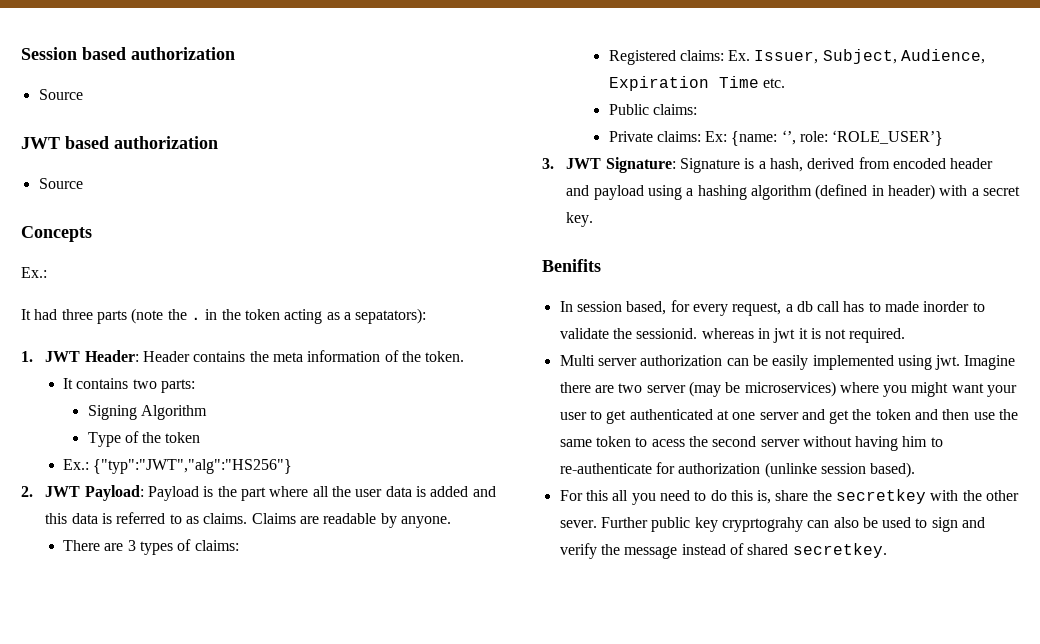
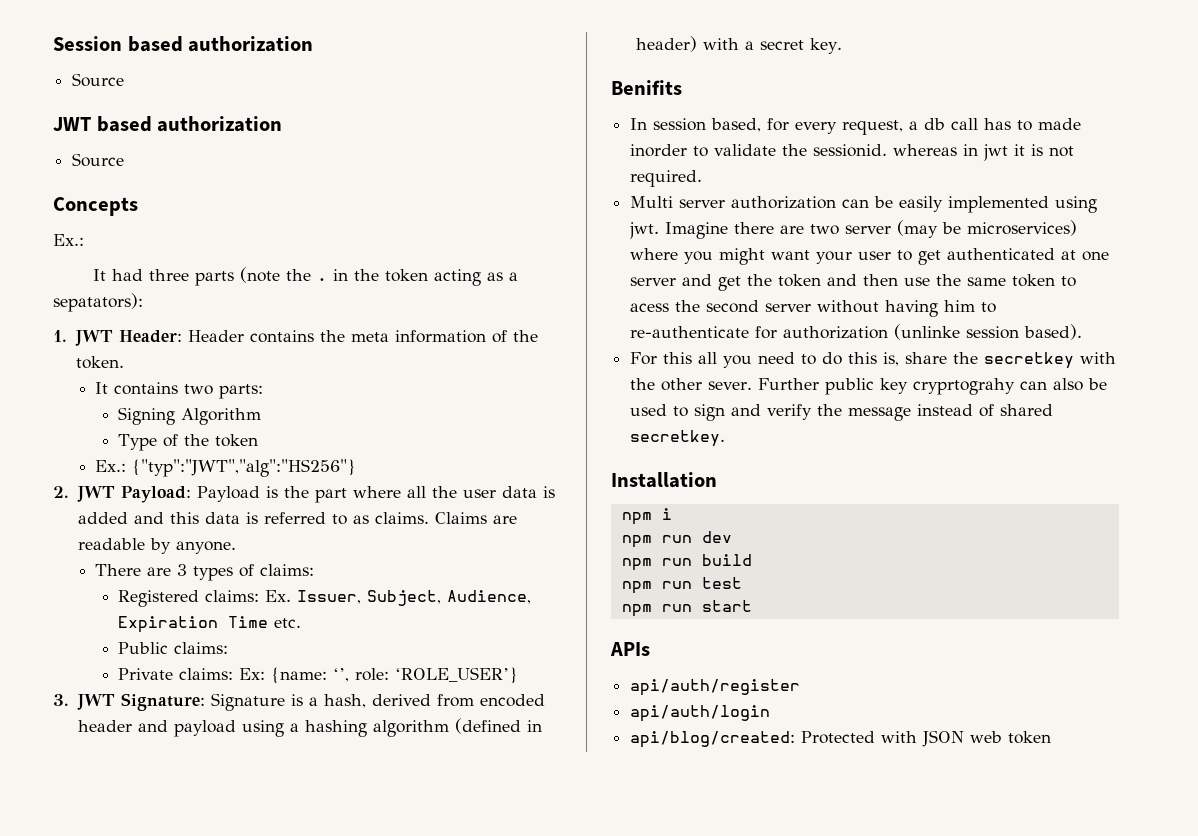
+ Installation
+ npm i
+ npm run dev
+ npm run build
+ npm run test
+ npm run start
+ APIs
+ api/auth/register
+ api/auth/login
+ api/blog/created: Protected with JSON web token

